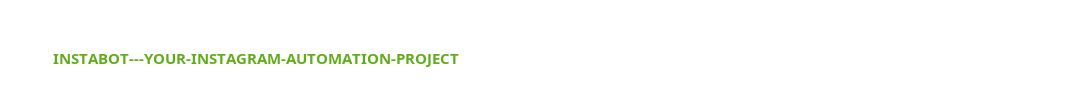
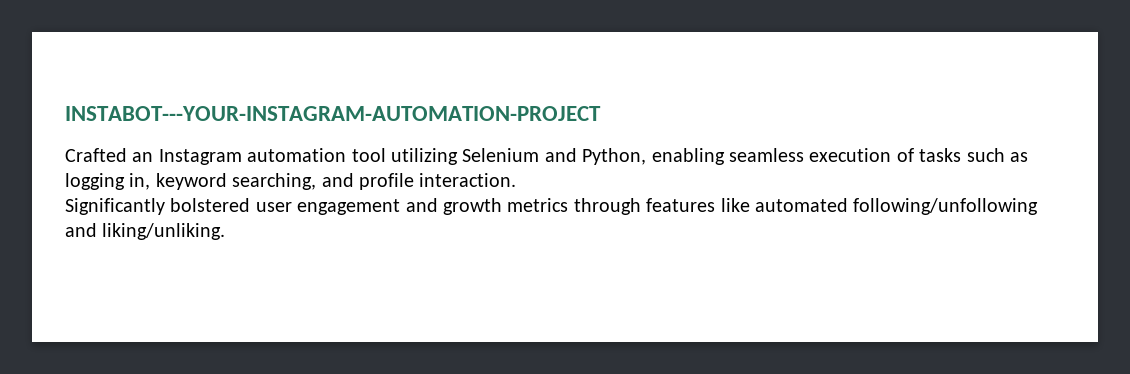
+ Crafted an Instagram automation tool utilizing Selenium and Python, enabling seamless execution of tasks such as logging in, keyword searching, and profile interaction.
+ Significantly bolstered user engagement and growth metrics through features like automated following/unfollowing and liking/unliking.

